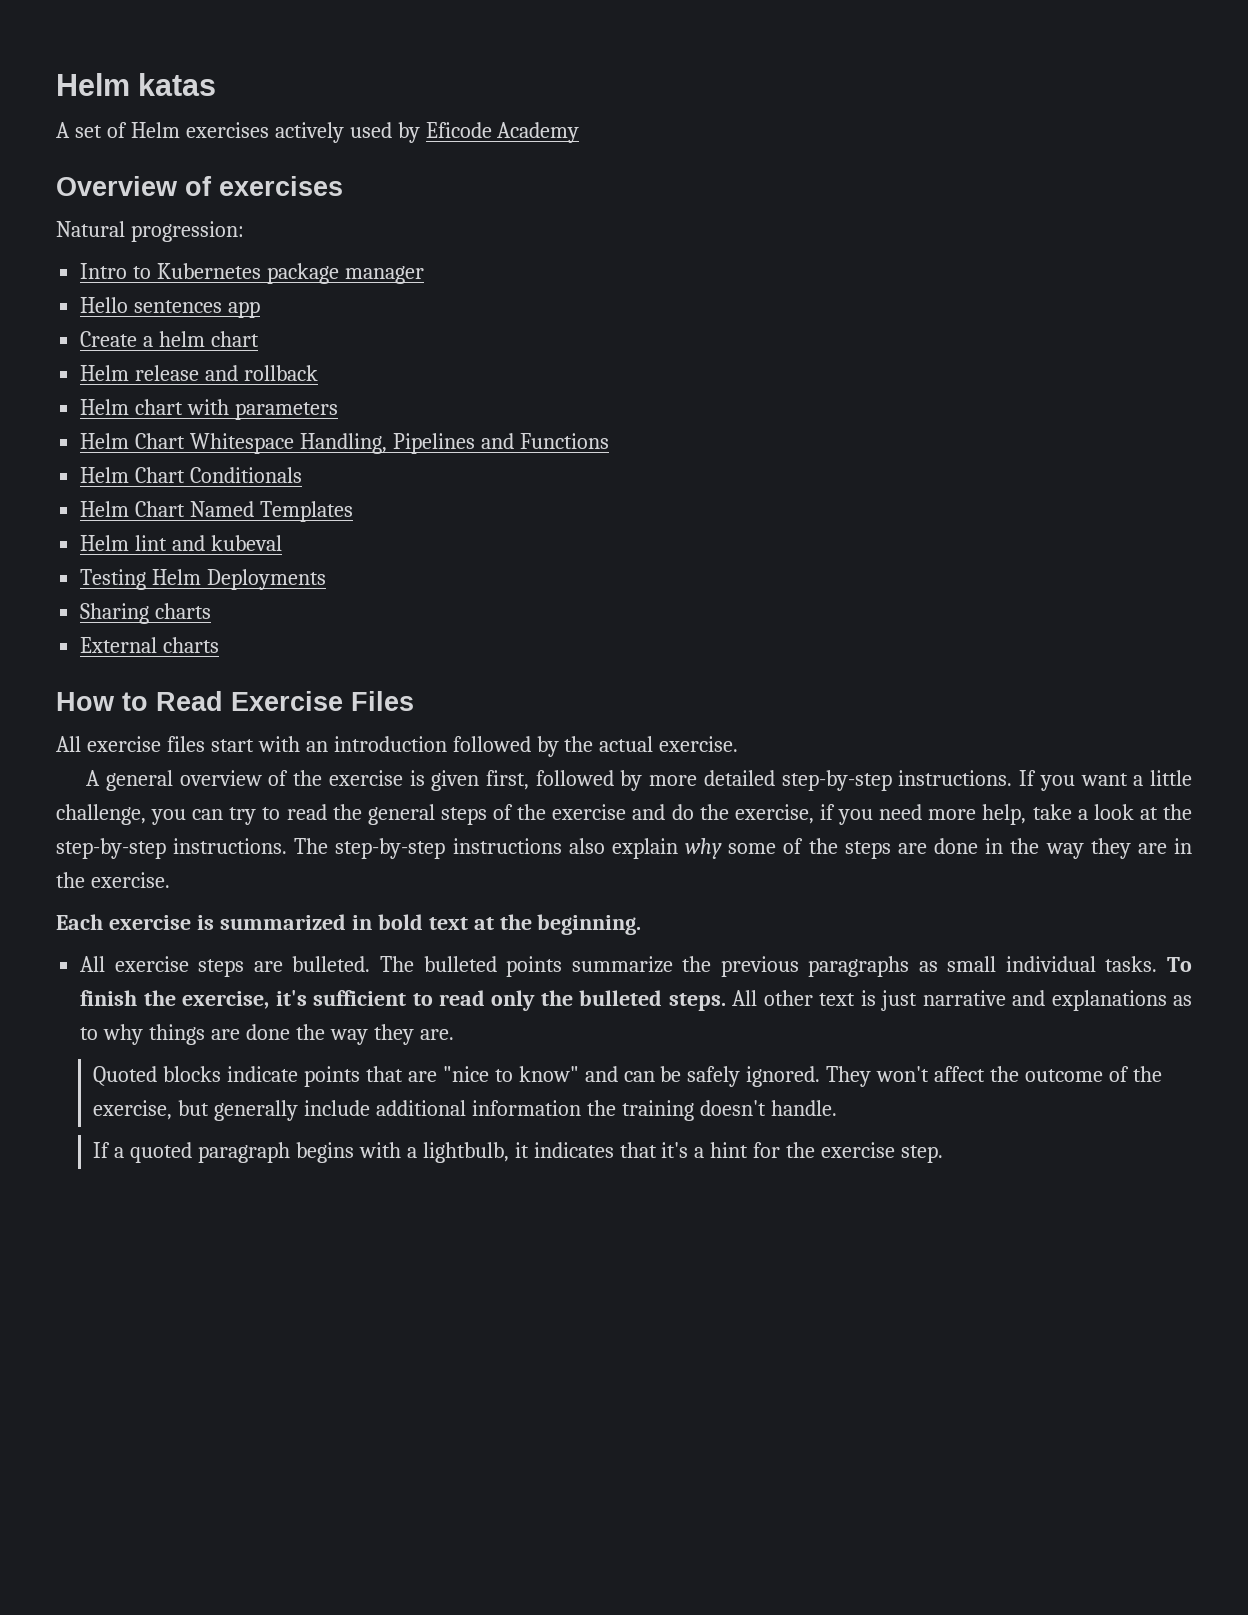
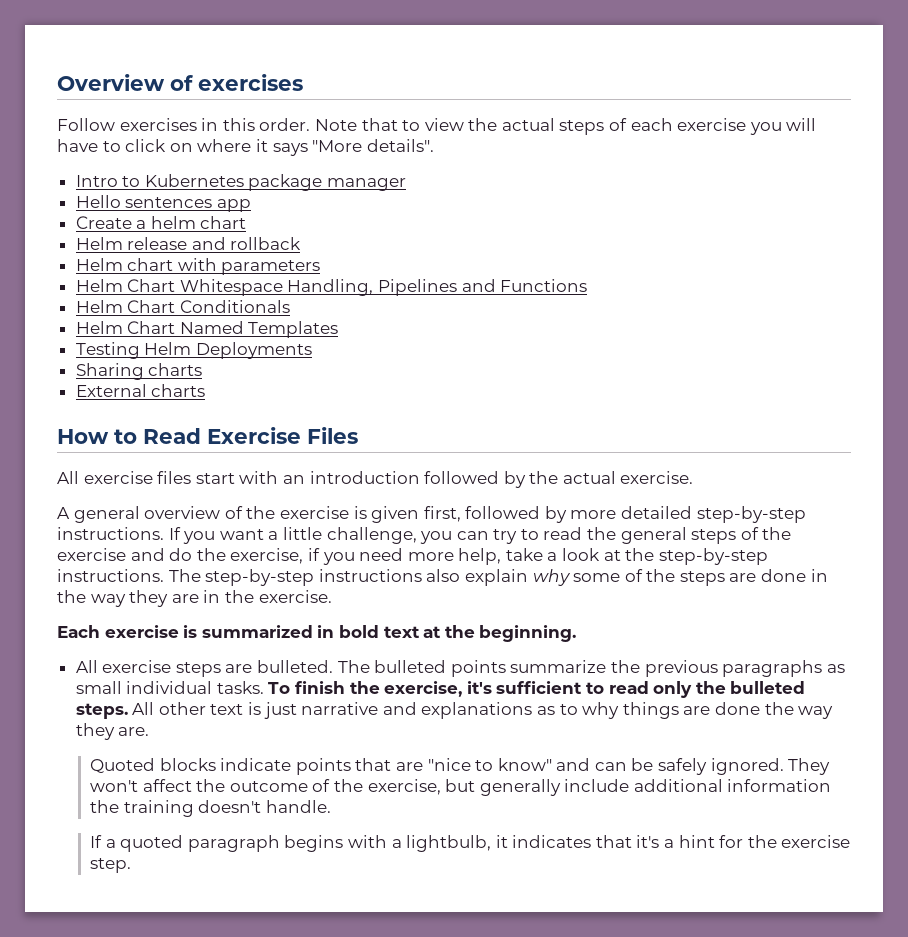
- Helm katas
- A set of Helm exercises actively used by Eficode Academy
  Overview of exercises
- Natural progression:
+ Follow exercises in this order. Note that to view the actual steps of each exercise you will have to click on where it says "More details".
- Helm lint and kubeval

